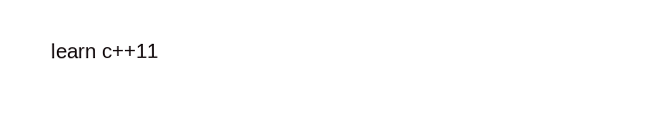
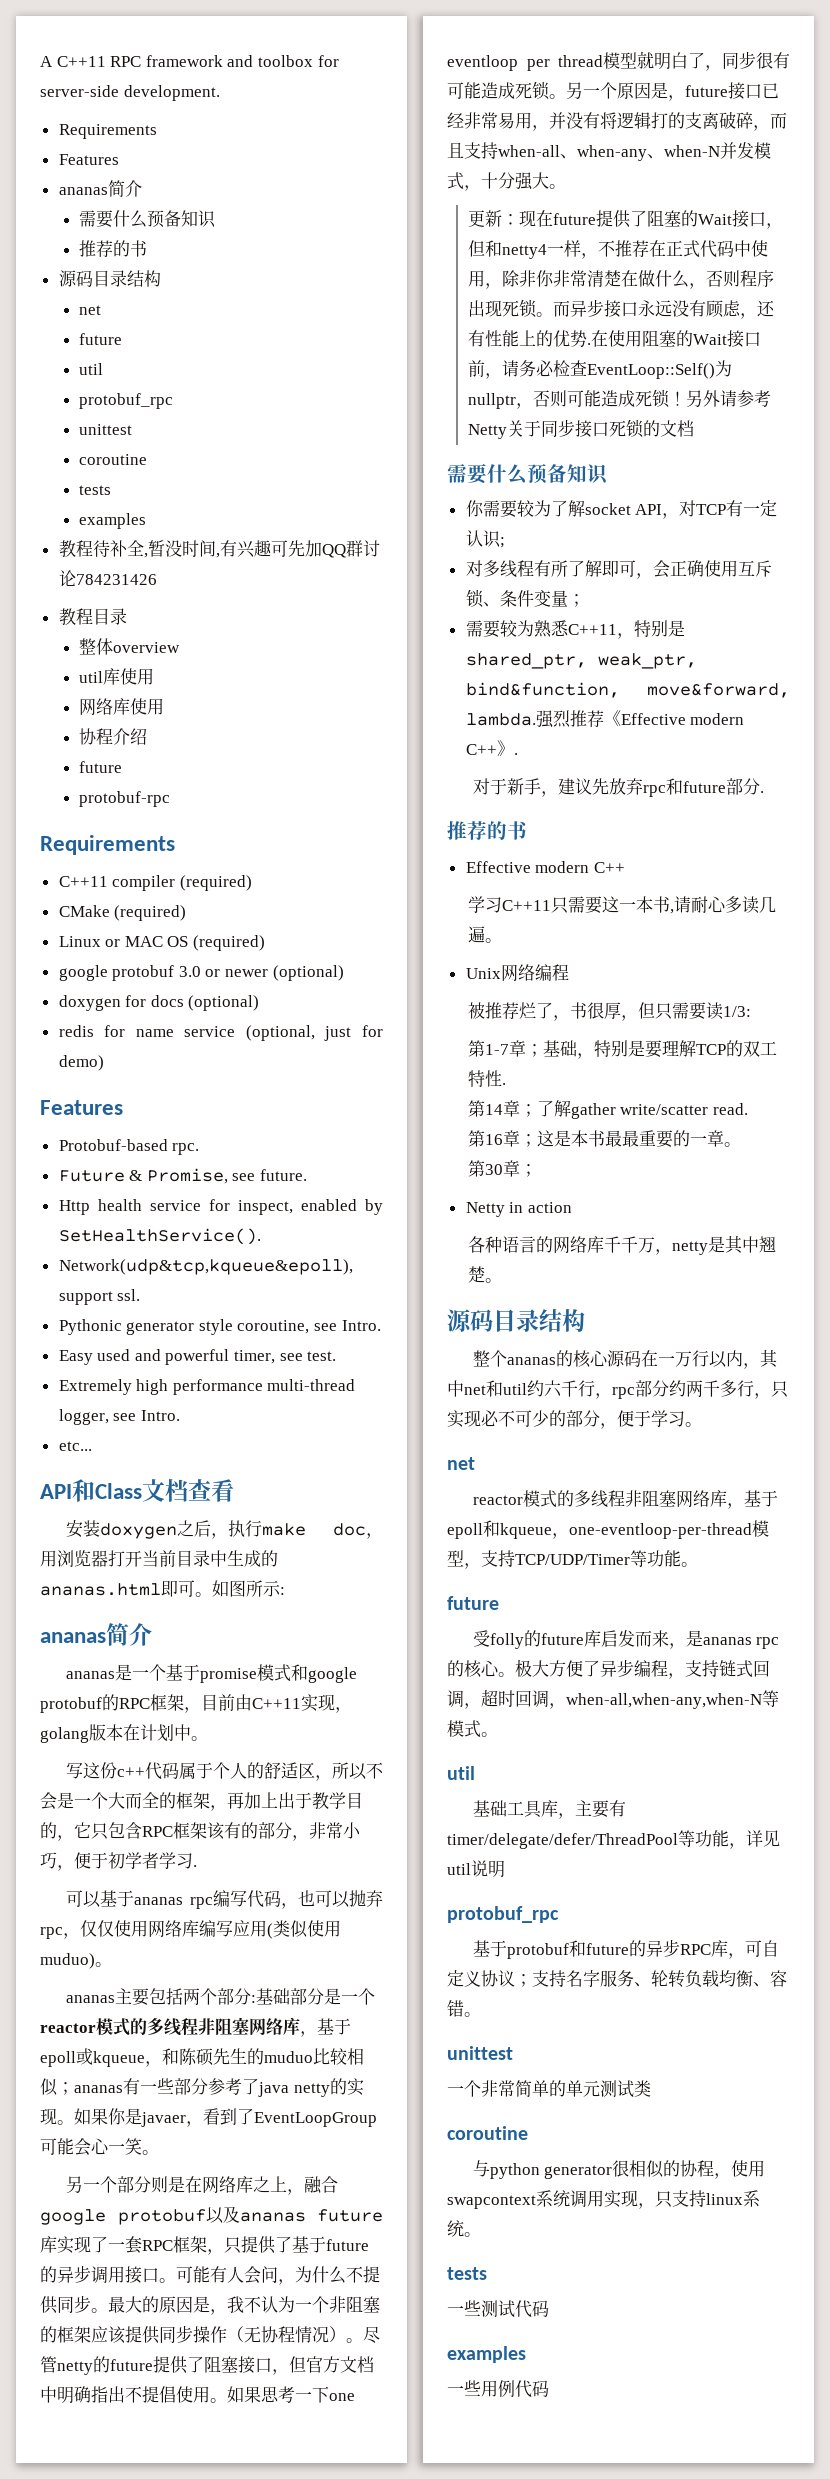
- learn c++11
+ A C++11 RPC framework and toolbox for server-side development.
+ Requirements
+ Features
+ ananas简介
+ 需要什么预备知识
+ 推荐的书
+ 源码目录结构
+ net
+ future
+ util
+ protobuf_rpc
+ unittest
+ coroutine
+ tests
+ examples
+ 教程待补全,暂没时间,有兴趣可先加QQ群讨论784231426
+ 教程目录
+ 整体overview
+ util库使用
+ 网络库使用
+ 协程介绍
+ future
+ protobuf-rpc
+ Requirements
+ C++11 compiler (required)
+ CMake (required)
+ Linux or MAC OS (required)
+ google protobuf 3.0 or newer (optional)
+ doxygen for docs (optional)
+ redis for name service (optional, just for demo)
+ Features
+ Protobuf-based rpc.
+ Future & Promise, see future.
+ Http health service for inspect, enabled by SetHealthService().
+ Network(udp&tcp,kqueue&epoll), support ssl.
+ Pythonic generator style coroutine, see Intro.
+ Easy used and powerful timer, see test.
+ Extremely high performance multi-thread logger, see Intro.
+ etc...
+ API和Class文档查看
+ 安装doxygen之后，执行make doc，用浏览器打开当前目录中生成的ananas.html即可。如图所示:
+ ananas简介
+ ananas是一个基于promise模式和google protobuf的RPC框架，目前由C++11实现，golang版本在计划中。
+ 写这份c++代码属于个人的舒适区，所以不会是一个大而全的框架，再加上出于教学目的，它只包含RPC框架该有的部分，非常小巧，便于初学者学习.
+ 可以基于ananas rpc编写代码，也可以抛弃rpc，仅仅使用网络库编写应用(类似使用muduo)。
+ ananas主要包括两个部分:基础部分是一个reactor模式的多线程非阻塞网络库，基于epoll或kqueue，和陈硕先生的muduo比较相似；ananas有一些部分参考了java netty的实现。如果你是javaer，看到了EventLoopGroup可能会心一笑。
+ 另一个部分则是在网络库之上，融合google protobuf以及ananas future库实现了一套RPC框架，只提供了基于future的异步调用接口。可能有人会问，为什么不提供同步。最大的原因是，我不认为一个非阻塞的框架应该提供同步操作（无协程情况）。尽管netty的future提供了阻塞接口，但官方文档中明确指出不提倡使用。如果思考一下one eventloop per thread模型就明白了，同步很有可能造成死锁。另一个原因是，future接口已经非常易用，并没有将逻辑打的支离破碎，而且支持when-all、when-any、when-N并发模式，十分强大。
+ 更新：现在future提供了阻塞的Wait接口，但和netty4一样，不推荐在正式代码中使用，除非你非常清楚在做什么，否则程序出现死锁。而异步接口永远没有顾虑，还有性能上的优势.在使用阻塞的Wait接口前，请务必检查EventLoop::Self()为nullptr，否则可能造成死锁！另外请参考Netty关于同步接口死锁的文档
+ 需要什么预备知识
+ 你需要较为了解socket API，对TCP有一定认识;
+ 对多线程有所了解即可，会正确使用互斥锁、条件变量；
+ 需要较为熟悉C++11，特别是shared_ptr, weak_ptr, bind&function, move&forward, lambda.强烈推荐《Effective modern C++》.
+ 对于新手，建议先放弃rpc和future部分.
+ 推荐的书
+ Effective modern C++
+ 学习C++11只需要这一本书,请耐心多读几遍。
+ Unix网络编程
+ 被推荐烂了，书很厚，但只需要读1/3:
+ 第1-7章；基础，特别是要理解TCP的双工特性.
+ 第14章；了解gather write/scatter read.
+ 第16章；这是本书最最重要的一章。
+ 第30章；
+ Netty in action
+ 各种语言的网络库千千万，netty是其中翘楚。
+ 源码目录结构
+ 整个ananas的核心源码在一万行以内，其中net和util约六千行，rpc部分约两千多行，只实现必不可少的部分，便于学习。
+ net
+ reactor模式的多线程非阻塞网络库，基于epoll和kqueue，one-eventloop-per-thread模型，支持TCP/UDP/Timer等功能。
+ future
+ 受folly的future库启发而来，是ananas rpc的核心。极大方便了异步编程，支持链式回调，超时回调，when-all,when-any,when-N等模式。
+ util
+ 基础工具库，主要有timer/delegate/defer/ThreadPool等功能，详见util说明
+ protobuf_rpc
+ 基于protobuf和future的异步RPC库，可自定义协议；支持名字服务、轮转负载均衡、容错。
+ unittest
+ 一个非常简单的单元测试类
+ coroutine
+ 与python generator很相似的协程，使用swapcontext系统调用实现，只支持linux系统。
+ tests
+ 一些测试代码
+ examples
+ 一些用例代码

